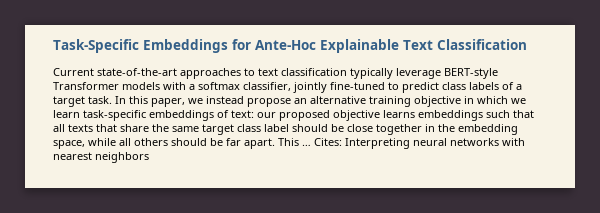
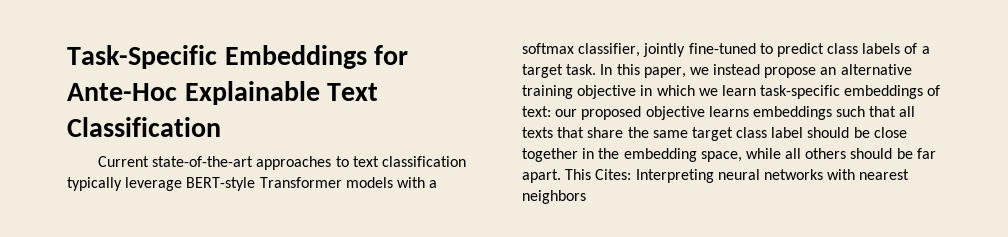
- This … Cites: Interpreting neural networks with nearest neighbors
+ This Cites: Interpreting neural networks with nearest neighbors

